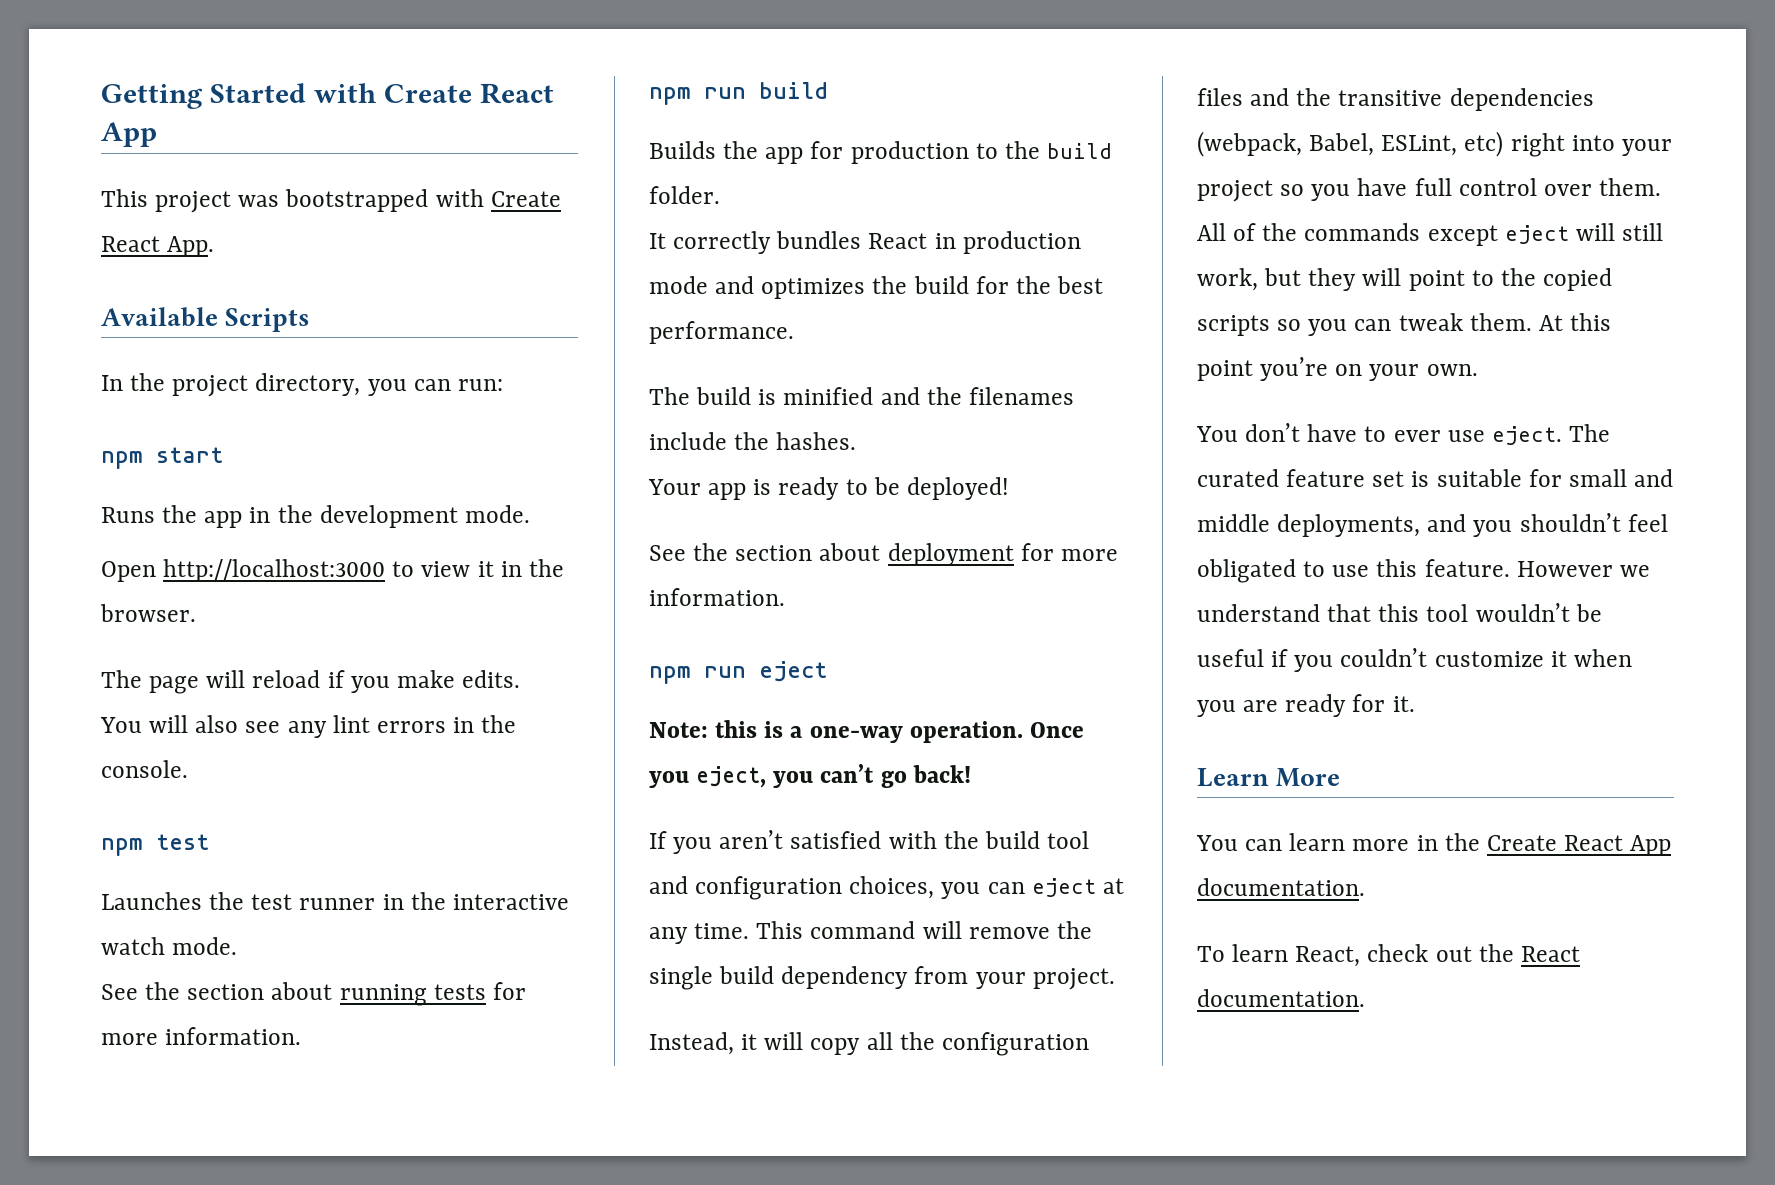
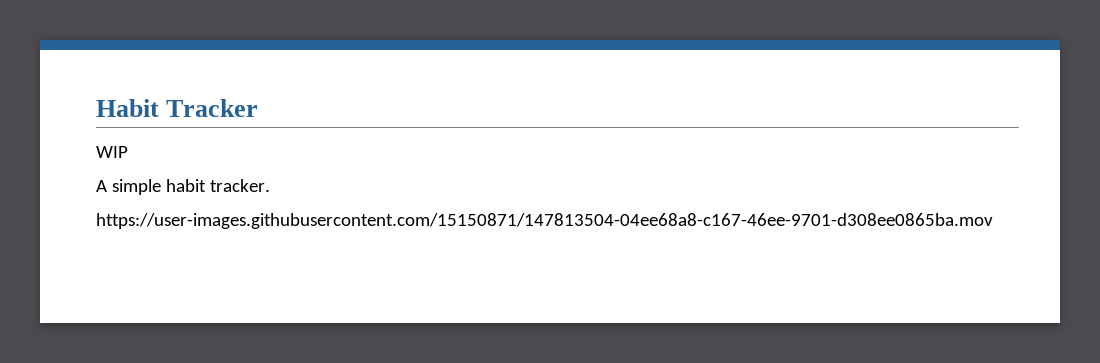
- Getting Started with Create React App
- This project was bootstrapped with Create React App.
- Available Scripts
- In the project directory, you can run:
- npm start
- Runs the app in the development mode.
- Open http://localhost:3000 to view it in the browser.
- The page will reload if you make edits.
- You will also see any lint errors in the console.
- npm test
- Launches the test runner in the interactive watch mode.
- See the section about running tests for more information.
- npm run build
- Builds the app for production to the build folder.
- It correctly bundles React in production mode and optimizes the build for the best performance.
- The build is minified and the filenames include the hashes.
- Your app is ready to be deployed!
- See the section about deployment for more information.
- npm run eject
- Note: this is a one-way operation. Once you eject, you can’t go back!
- If you aren’t satisfied with the build tool and configuration choices, you can eject at any time. This command will remove the single build dependency from your project.
- Instead, it will copy all the configuration files and the transitive dependencies (webpack, Babel, ESLint, etc) right into your project so you have full control over them. All of the commands except eject will still work, but they will point to the copied scripts so you can tweak them. At this point you’re on your own.
- You don’t have to ever use eject. The curated feature set is suitable for small and middle deployments, and you shouldn’t feel obligated to use this feature. However we understand that this tool wouldn’t be useful if you couldn’t customize it when you are ready for it.
- Learn More
- You can learn more in the Create React App documentation.
- To learn React, check out the React documentation.
+ Habit Tracker
+ WIP
+ A simple habit tracker.
+ https://user-images.githubusercontent.com/15150871/147813504-04ee68a8-c167-46ee-9701-d308ee0865ba.mov

